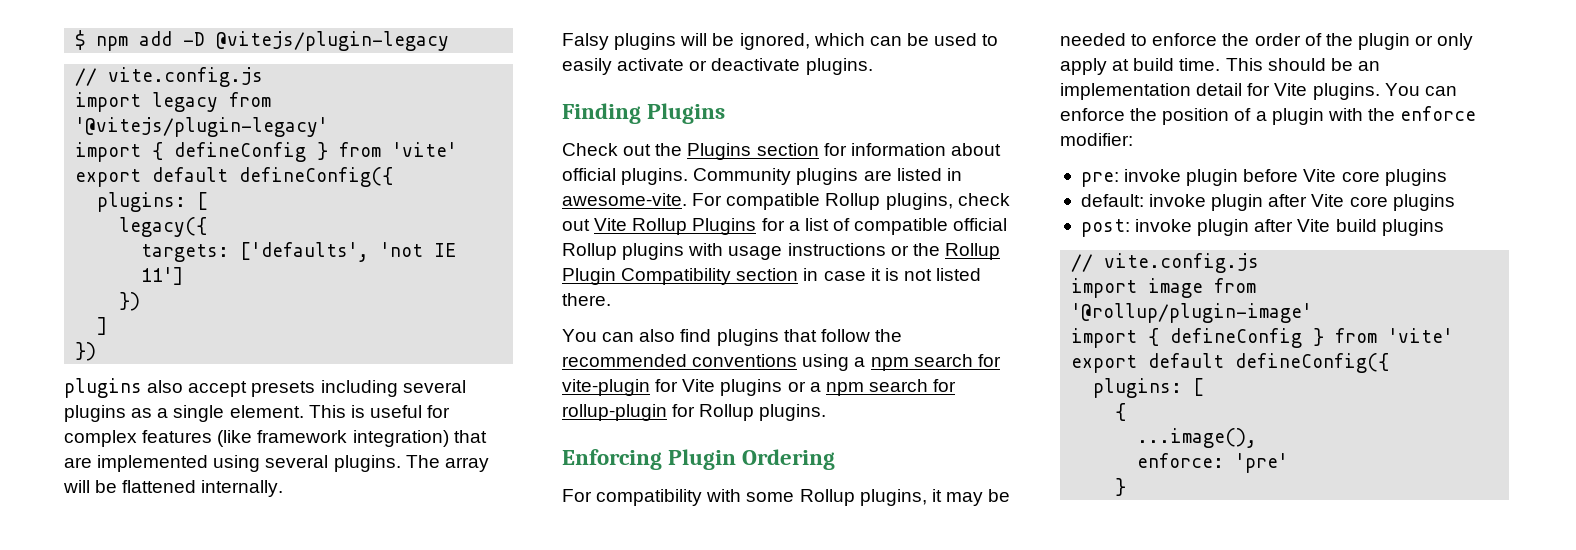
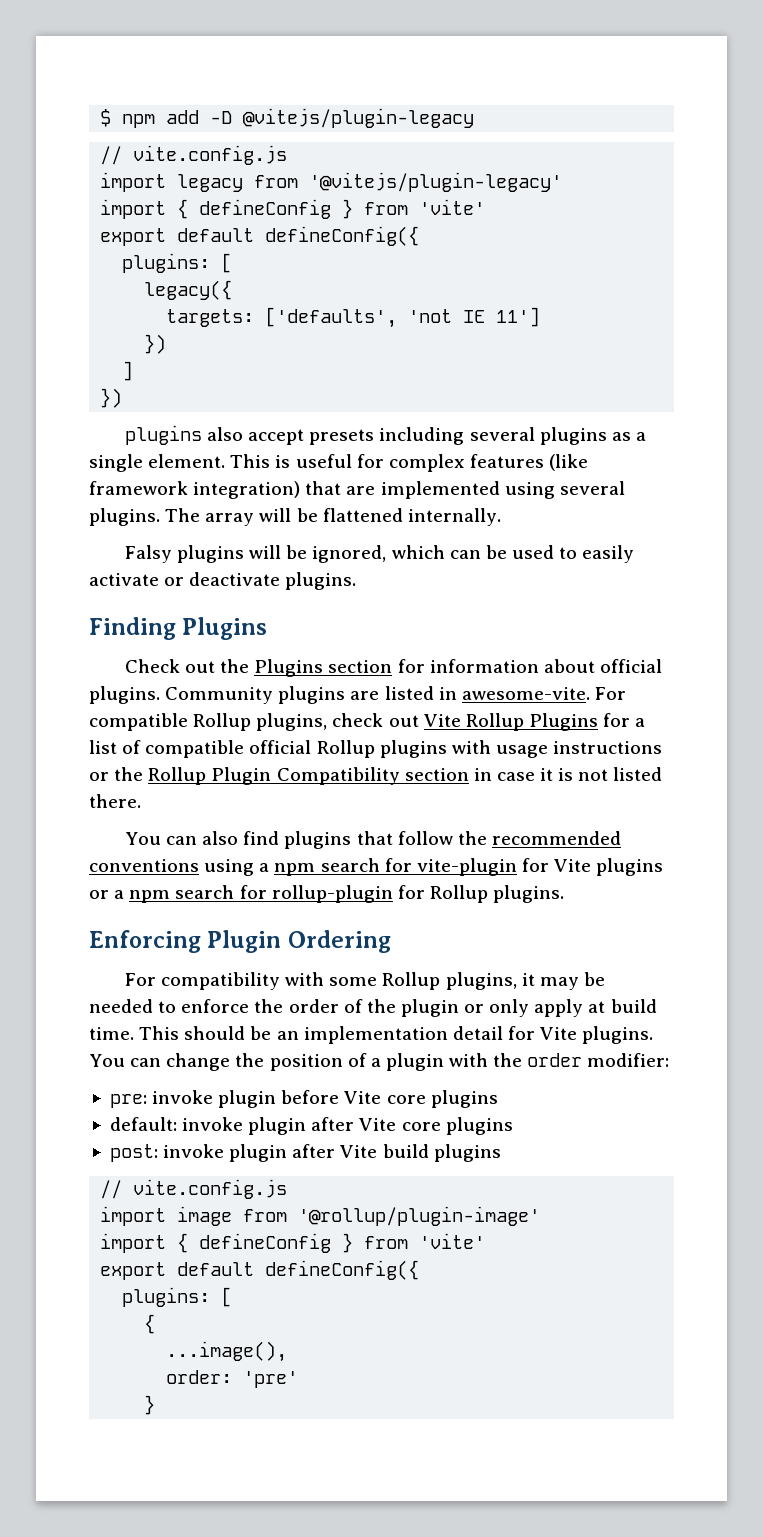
- You can enforce the position of a plugin with the enforce modifier:
+ You can change the position of a plugin with the order modifier:
- enforce: 'pre'
+ order: 'pre'

